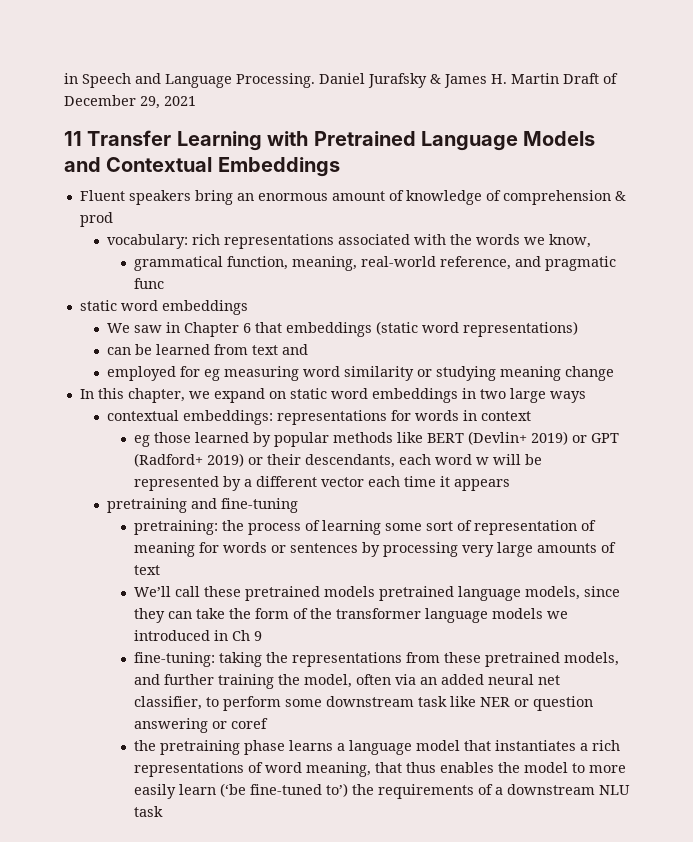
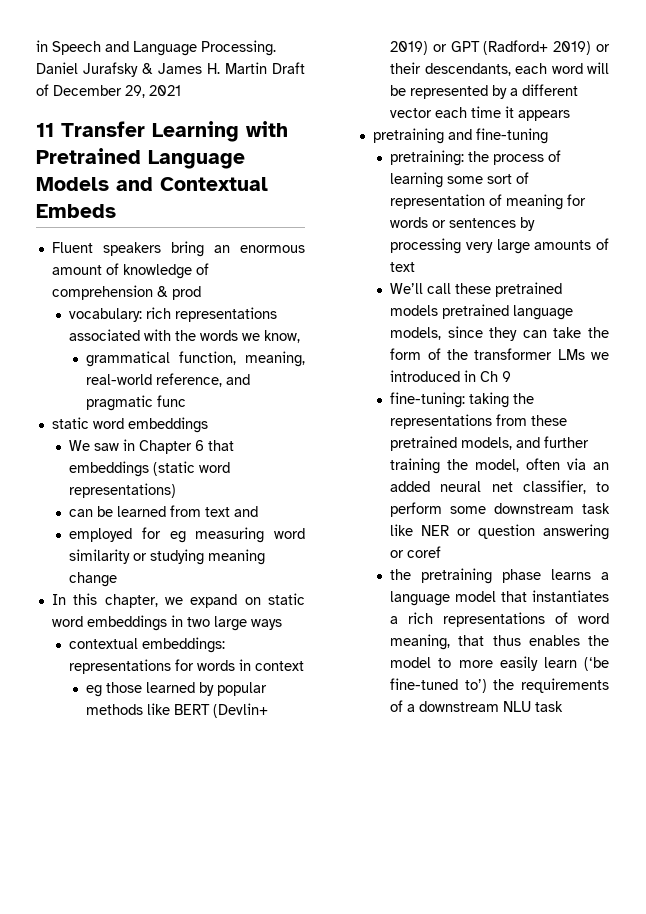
- 11 Transfer Learning with Pretrained Language Models and Contextual Embeddings
+ 11 Transfer Learning with Pretrained Language Models and Contextual Embeds
- eg those learned by popular methods like BERT (Devlin+ 2019) or GPT (Radford+ 2019) or their descendants, each word w will be represented by a different vector each time it appears
+ eg those learned by popular methods like BERT (Devlin+ 2019) or GPT (Radford+ 2019) or their descendants, each word will be represented by a different vector each time it appears
- We’ll call these pretrained models pretrained language models, since they can take the form of the transformer language models we introduced in Ch 9
+ We’ll call these pretrained models pretrained language models, since they can take the form of the transformer LMs we introduced in Ch 9

